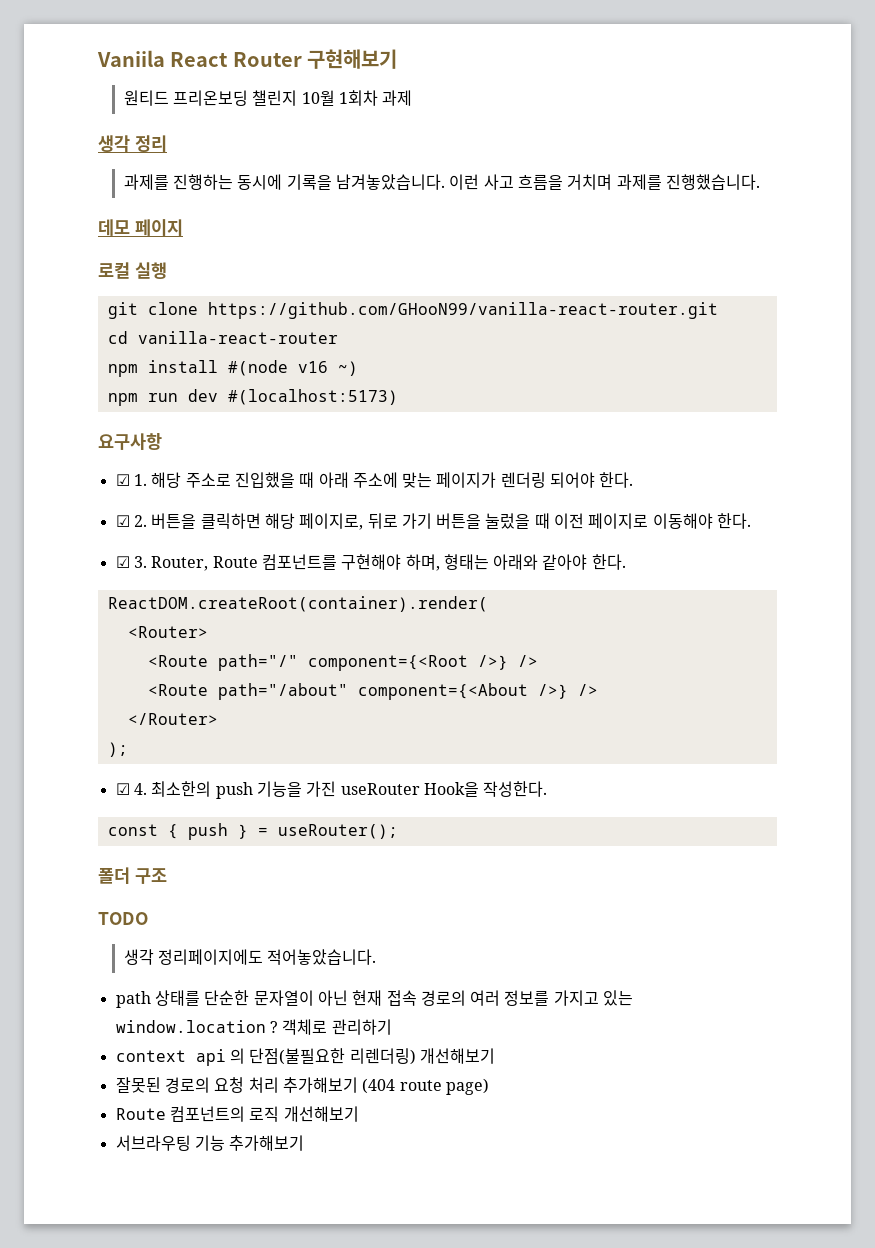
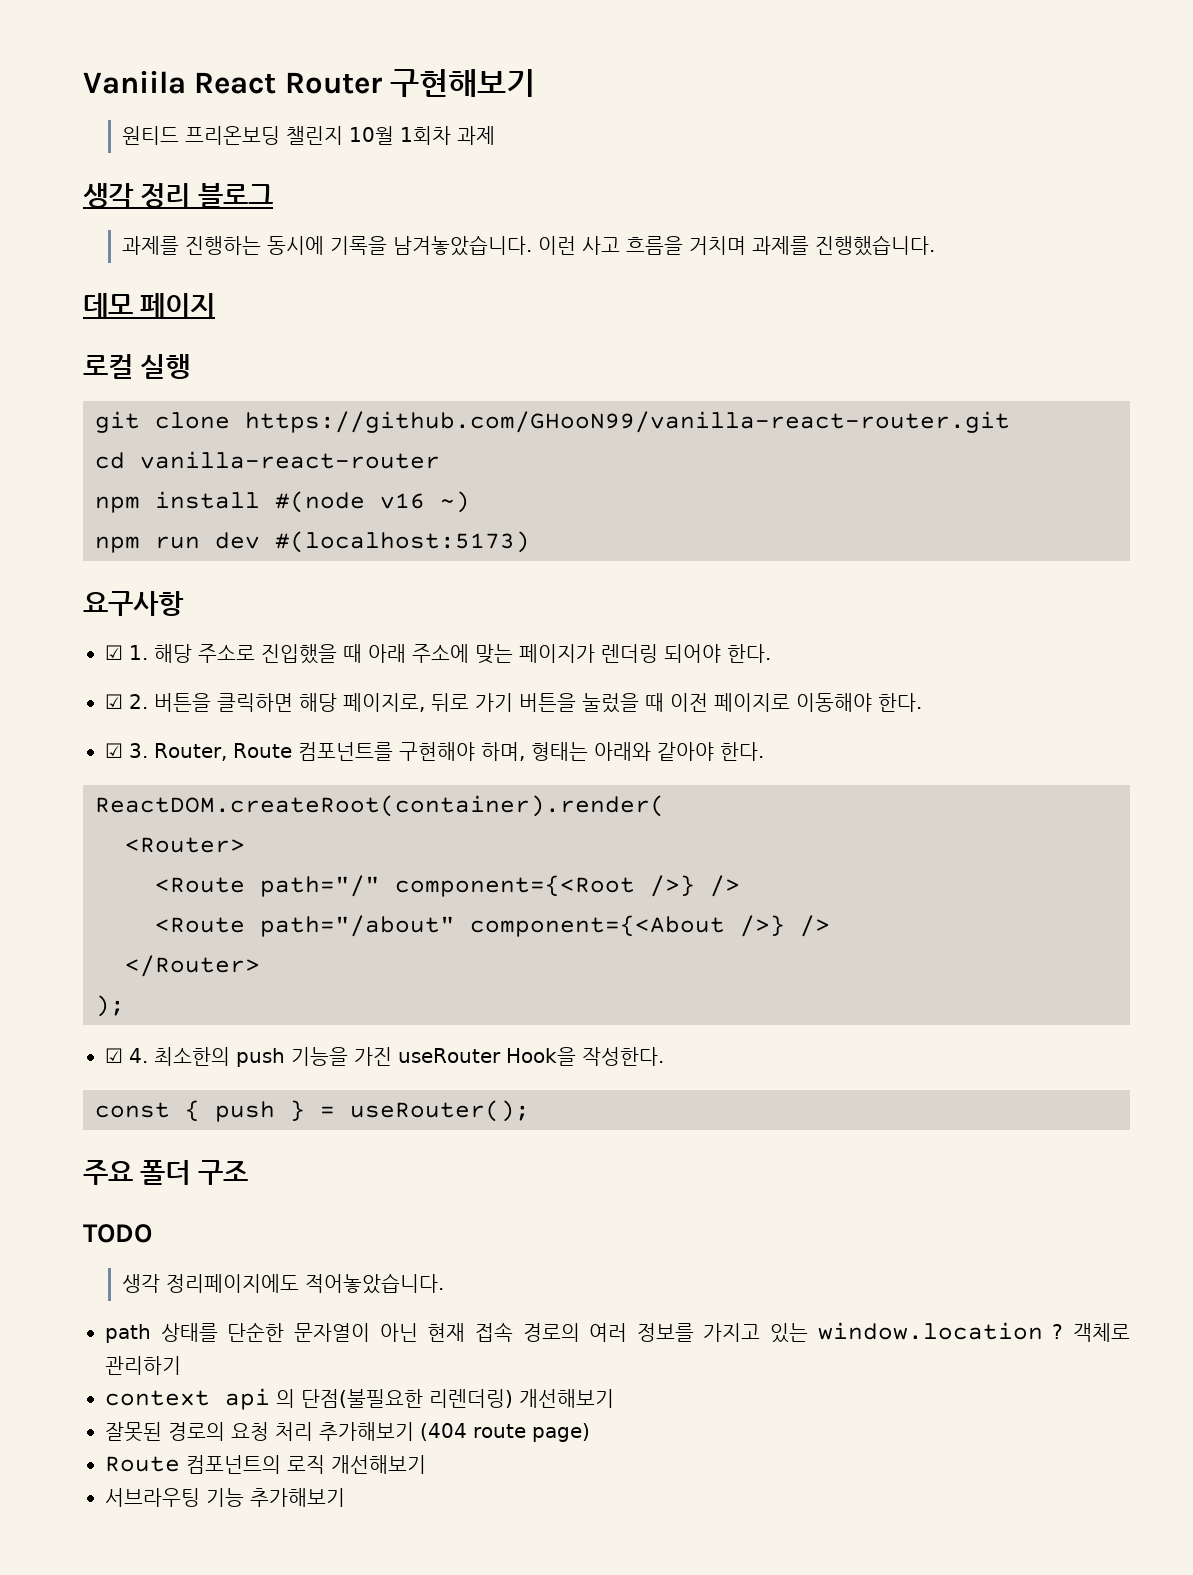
- 생각 정리
+ 생각 정리 블로그
- 폴더 구조
+ 주요 폴더 구조

